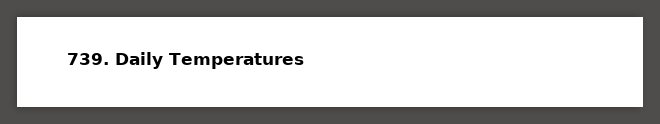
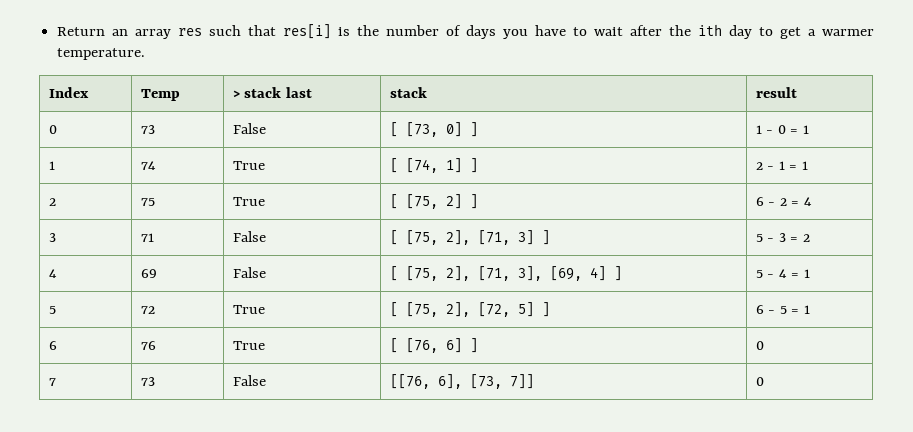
- 739. Daily Temperatures
+ Return an array res such that res[i] is the number of days you have to wait after the ith day to get a warmer temperature.
+ Index | Temp | > stack last | stack | result
+ 0 | 73 | False | [ [73, 0] ] | 1 - 0 = 1
+ 1 | 74 | True | [ [74, 1] ] | 2 - 1 = 1
+ 2 | 75 | True | [ [75, 2] ] | 6 - 2 = 4
+ 3 | 71 | False | [ [75, 2], [71, 3] ] | 5 - 3 = 2
+ 4 | 69 | False | [ [75, 2], [71, 3], [69, 4] ] | 5 - 4 = 1
+ 5 | 72 | True | [ [75, 2], [72, 5] ] | 6 - 5 = 1
+ 6 | 76 | True | [ [76, 6] ] | 0
+ 7 | 73 | False | [[76, 6], [73, 7]] | 0

